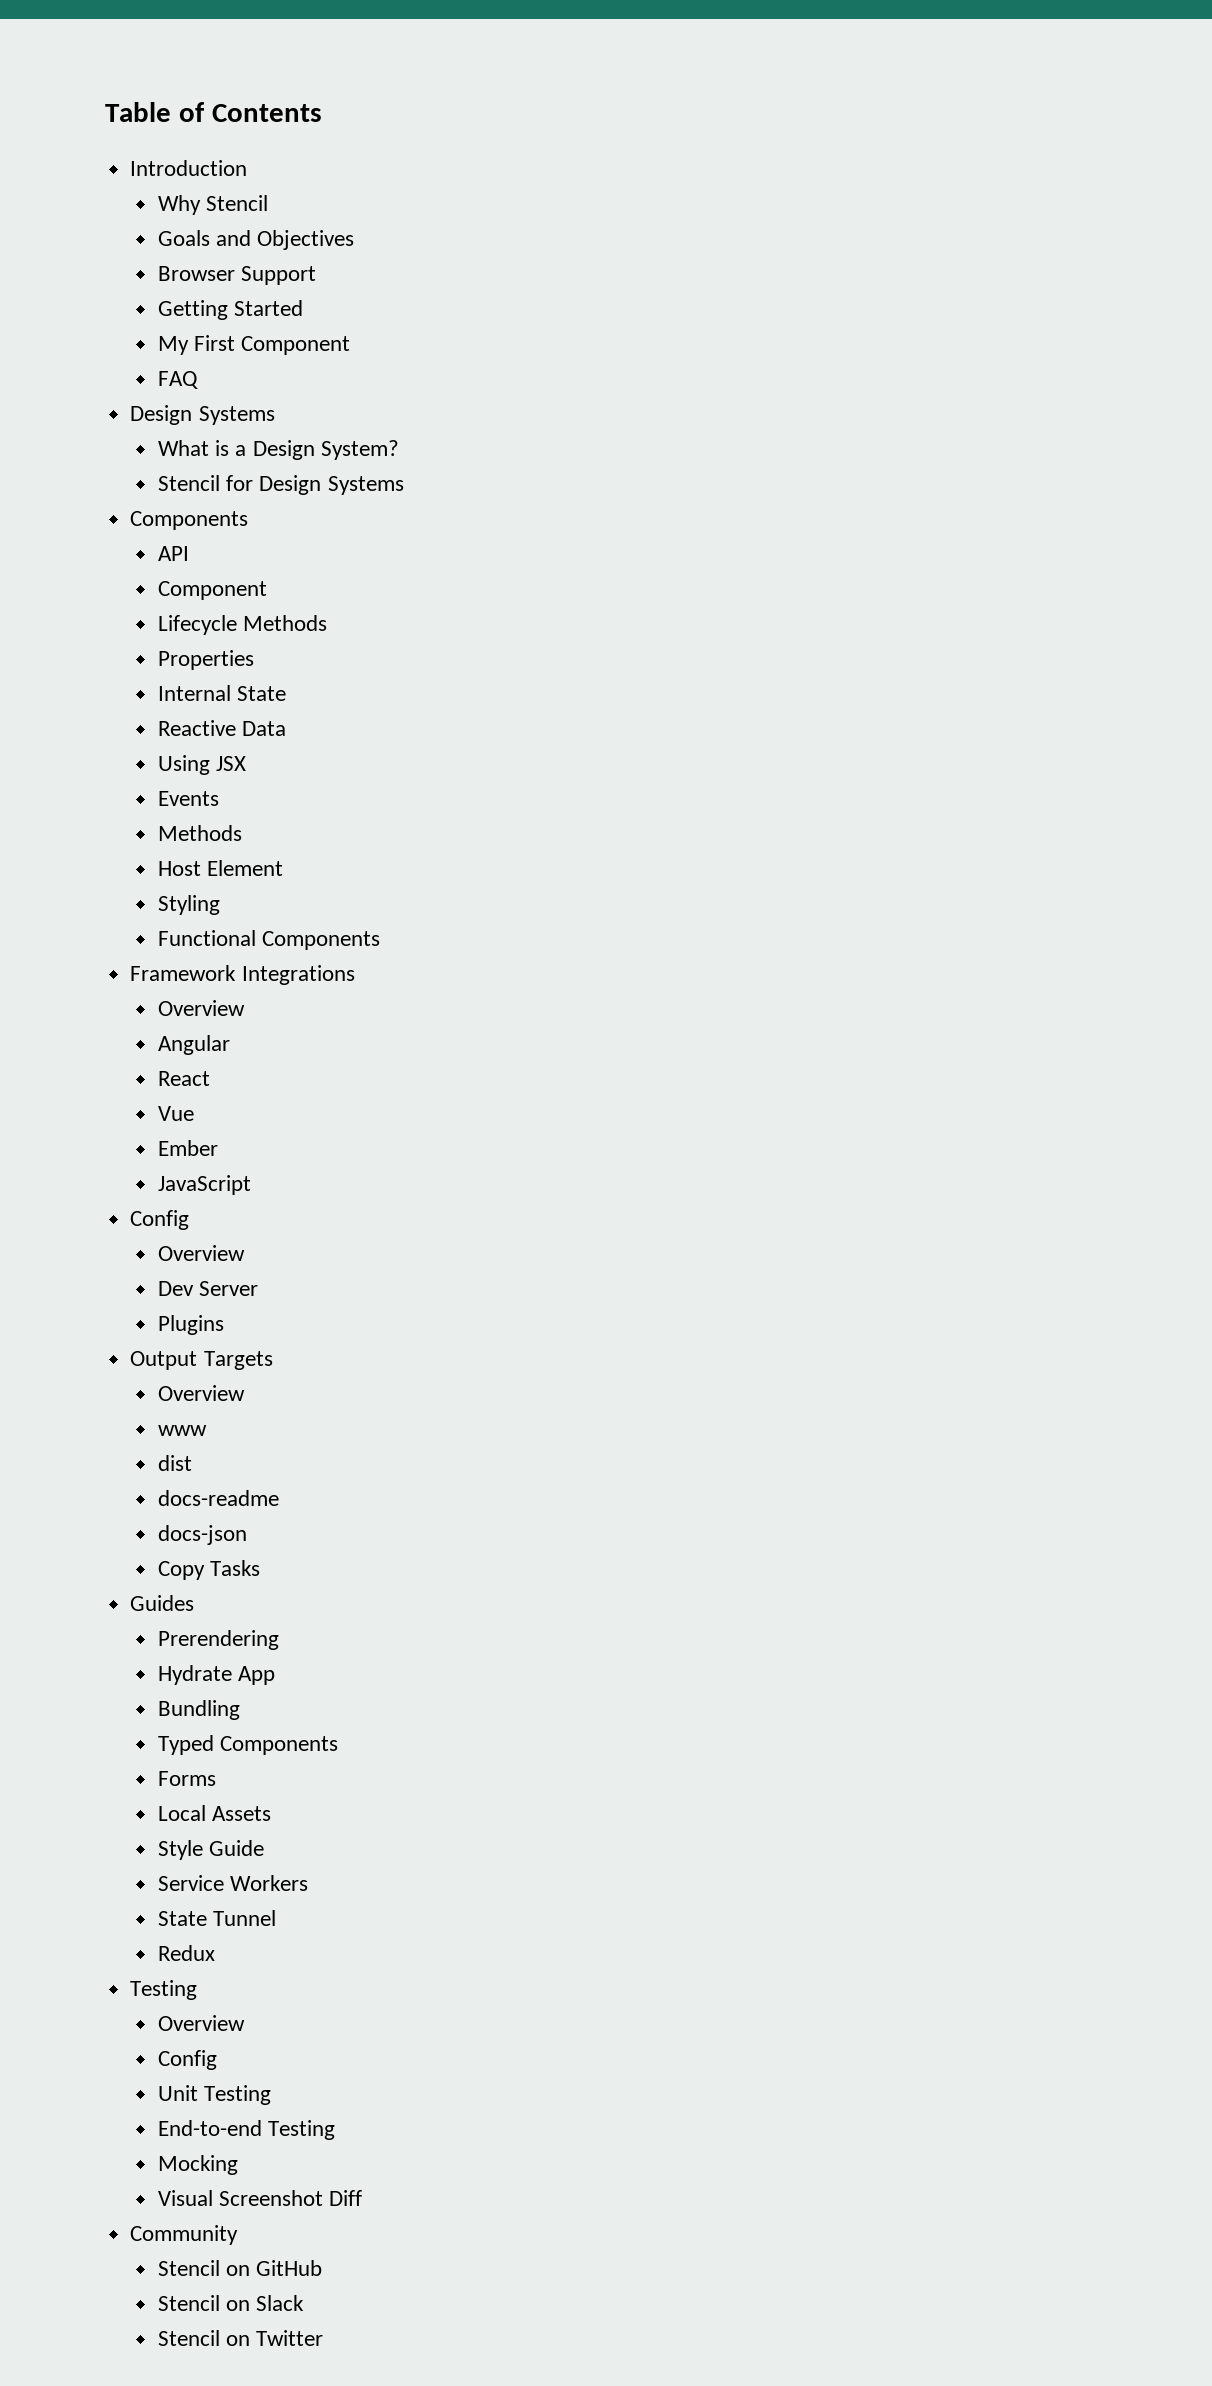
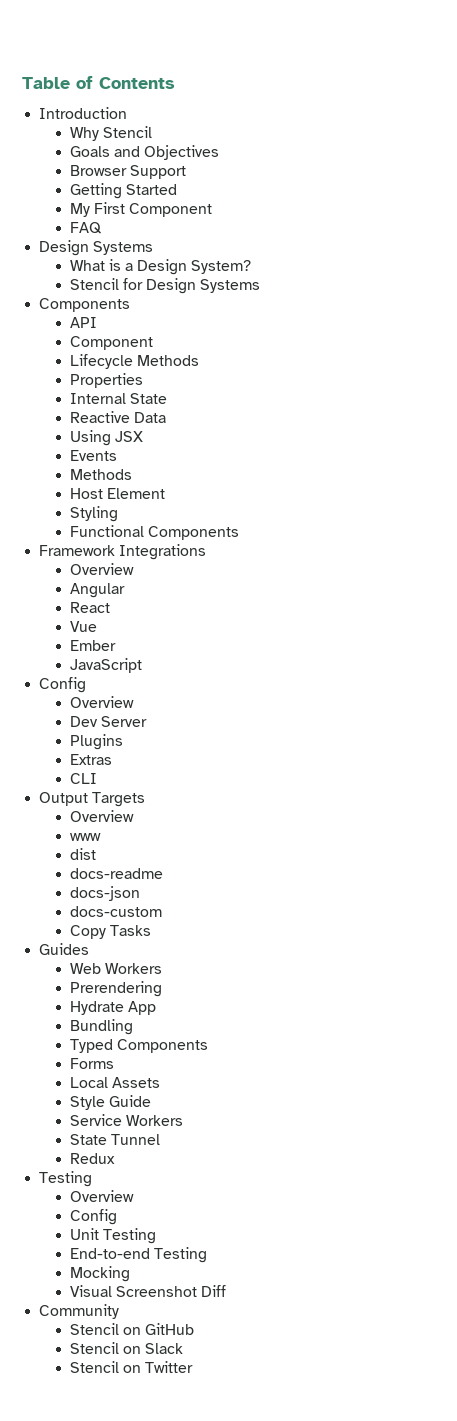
+ Extras
+ CLI
+ docs-custom
+ Web Workers

